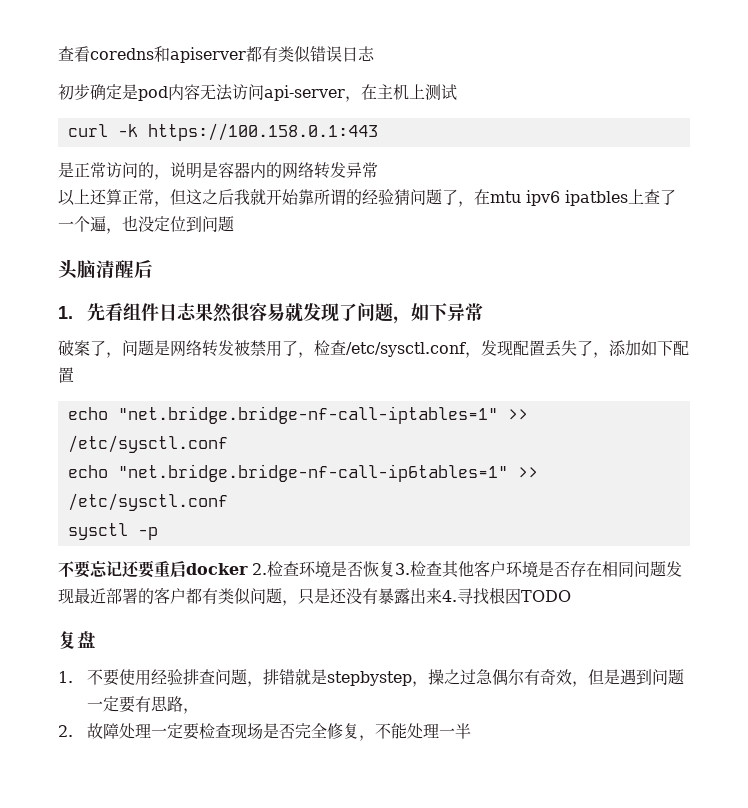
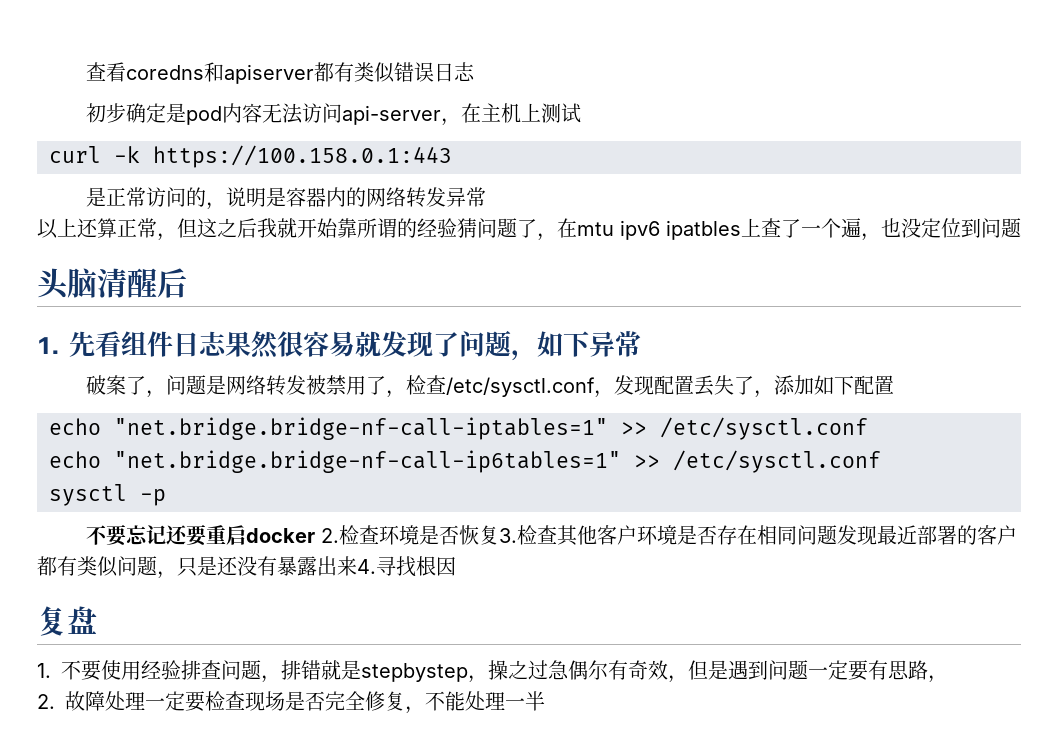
- 不要忘记还要重启docker 2.检查环境是否恢复3.检查其他客户环境是否存在相同问题发现最近部署的客户都有类似问题，只是还没有暴露出来4.寻找根因TODO
+ 不要忘记还要重启docker 2.检查环境是否恢复3.检查其他客户环境是否存在相同问题发现最近部署的客户都有类似问题，只是还没有暴露出来4.寻找根因

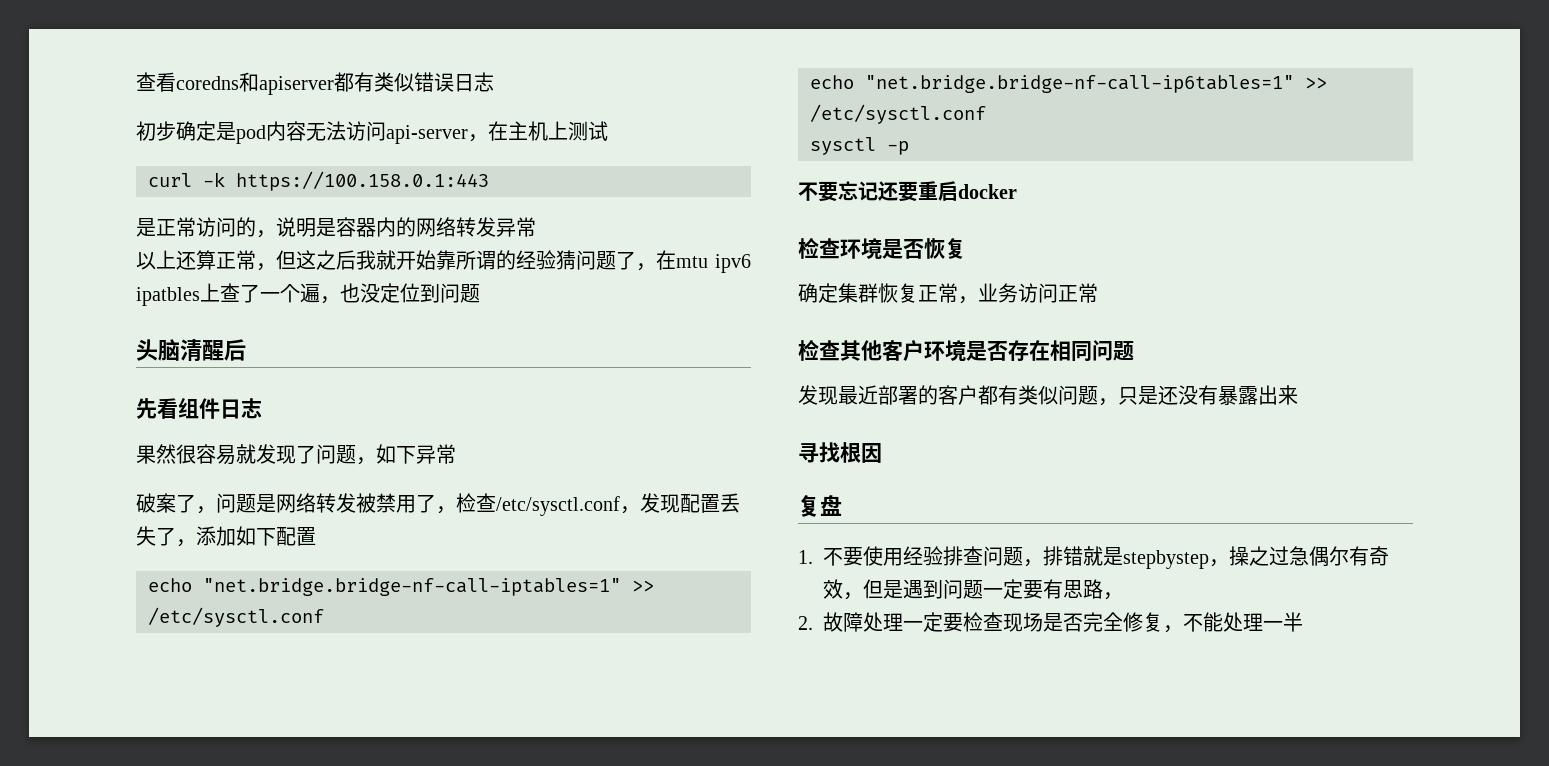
- 1.先看组件日志果然很容易就发现了问题，如下异常
+ 先看组件日志
+ 果然很容易就发现了问题，如下异常
- 不要忘记还要重启docker 2.检查环境是否恢复3.检查其他客户环境是否存在相同问题发现最近部署的客户都有类似问题，只是还没有暴露出来4.寻找根因
+ 不要忘记还要重启docker
+ 检查环境是否恢复
+ 确定集群恢复正常，业务访问正常
+ 检查其他客户环境是否存在相同问题
+ 发现最近部署的客户都有类似问题，只是还没有暴露出来
+ 寻找根因

